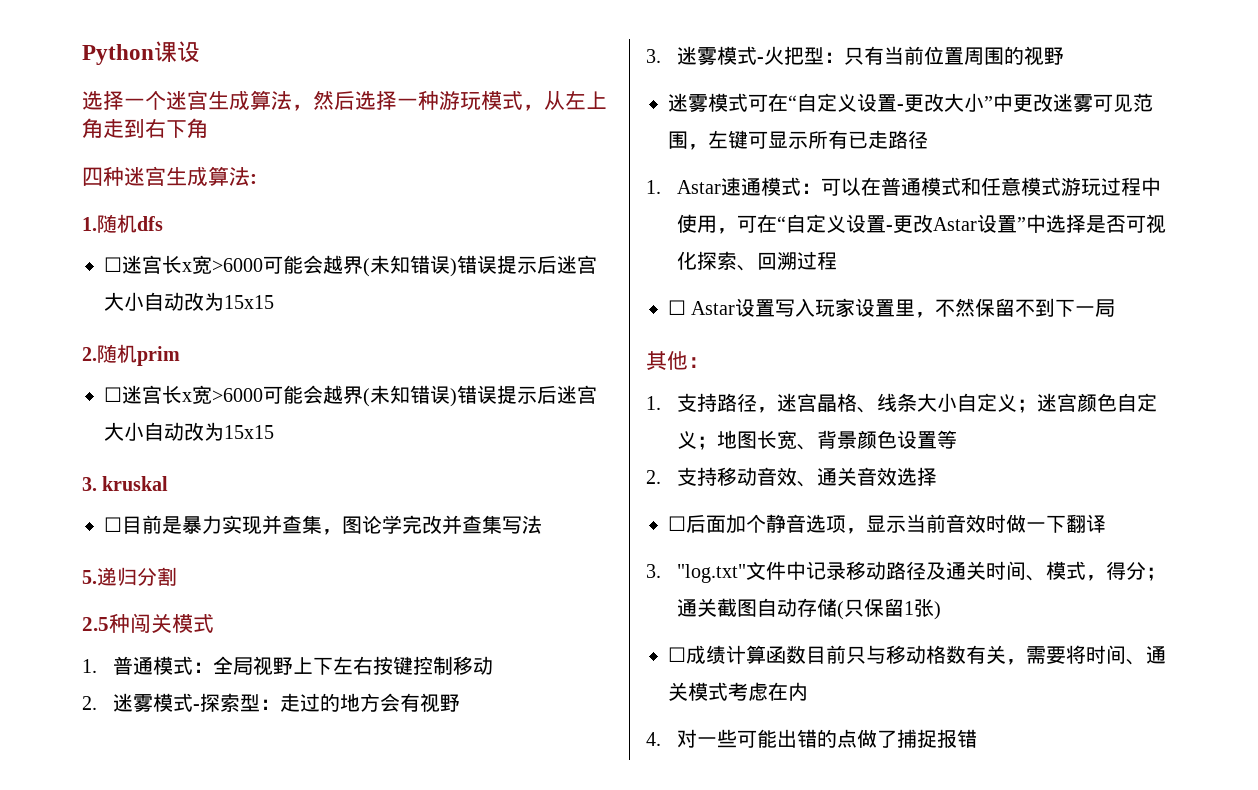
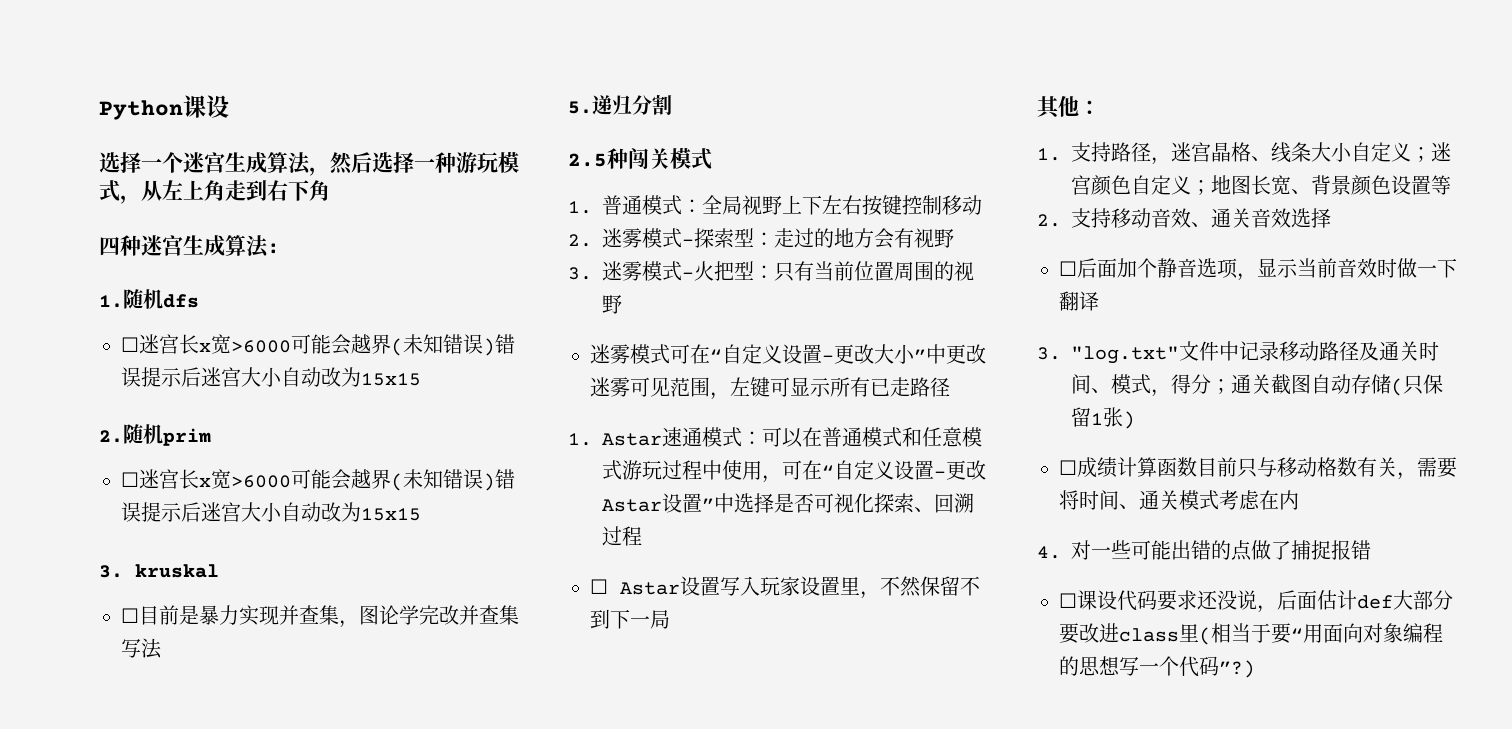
+ ☐课设代码要求还没说，后面估计def大部分要改进class里(相当于要“用面向对象编程的思想写一个代码”?)

